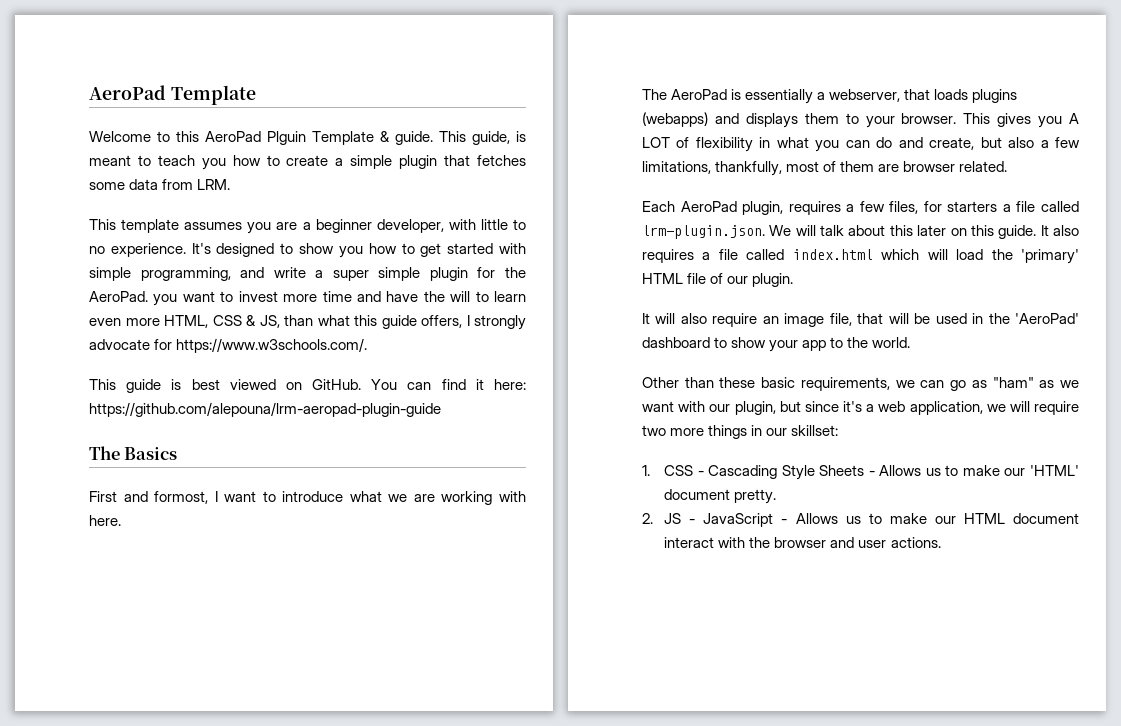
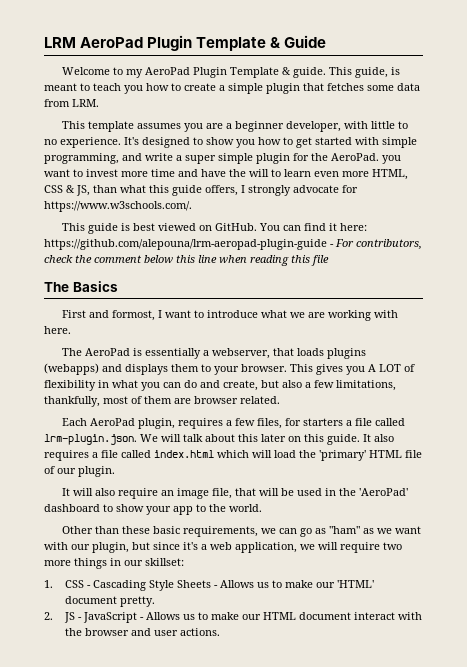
- AeroPad Template
+ LRM AeroPad Plugin Template & Guide
- Welcome to this AeroPad Plguin Template & guide.
+ Welcome to my AeroPad Plugin Template & guide.
- You can find it here: https://github.com/alepouna/lrm-aeropad-plugin-guide
+ You can find it here: https://github.com/alepouna/lrm-aeropad-plugin-guide - For contributors, check the comment below this line when reading this file

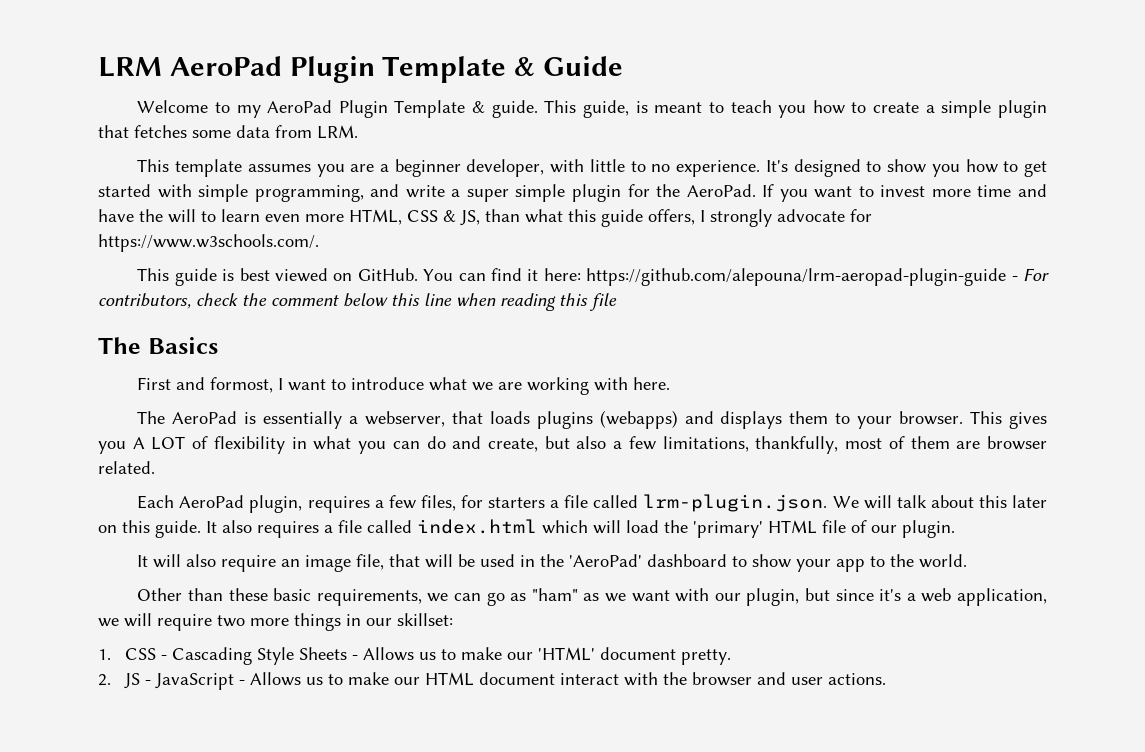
- It's designed to show you how to get started with simple programming, and write a super simple plugin for the AeroPad. you want to invest more time and have the will to learn even more HTML, CSS & JS, than what this guide offers, I strongly advocate for https://www.w3schools.com/.
+ It's designed to show you how to get started with simple programming, and write a super simple plugin for the AeroPad. If you want to invest more time and have the will to learn even more HTML, CSS & JS, than what this guide offers, I strongly advocate for https://www.w3schools.com/.

